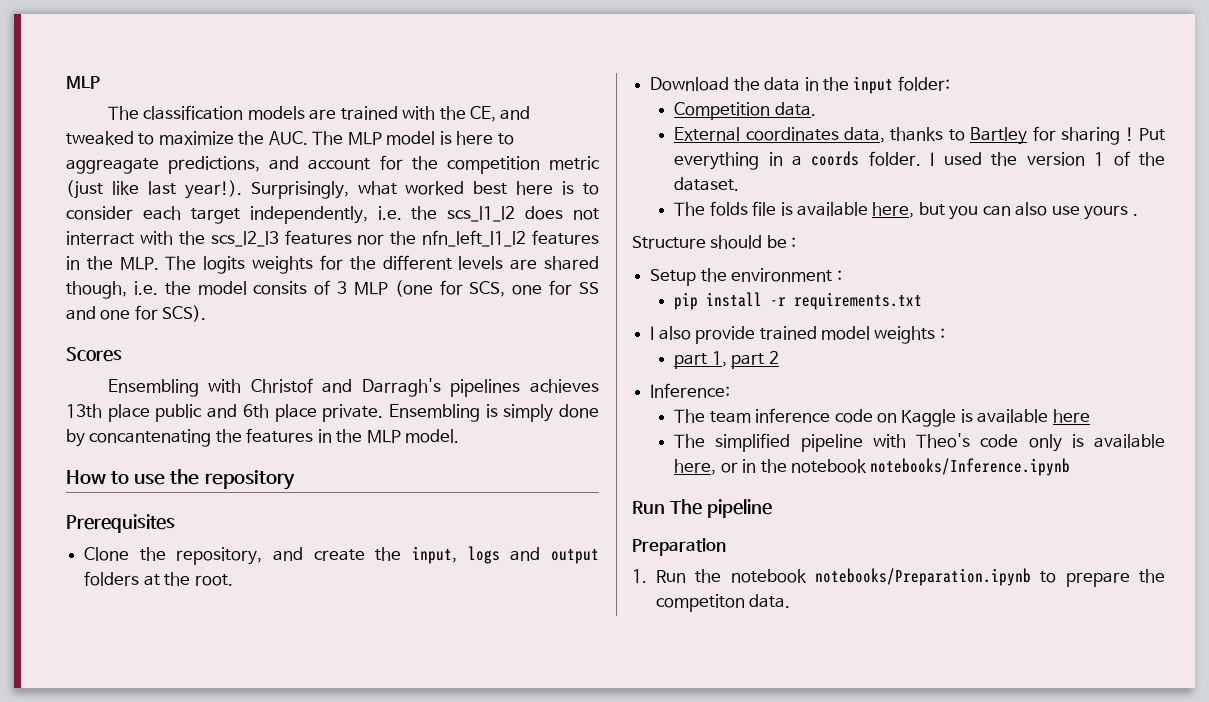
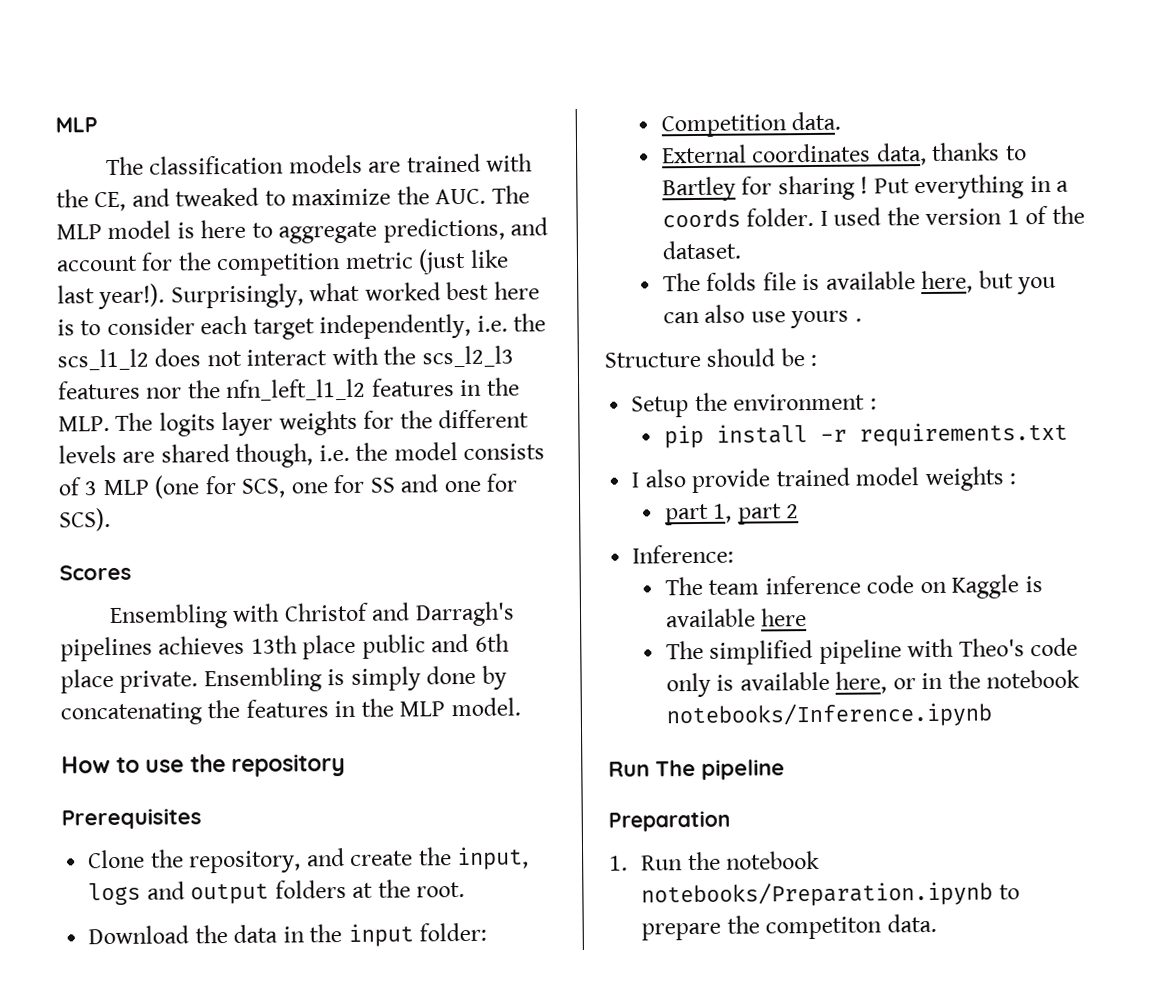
- The classification models are trained with the CE, and tweaked to maximize the AUC. The MLP model is here to aggreagate predictions, and account for the competition metric (just like last year!).
+ The classification models are trained with the CE, and tweaked to maximize the AUC. The MLP model is here to aggregate predictions, and account for the competition metric (just like last year!).
- Surprisingly, what worked best here is to consider each target independently, i.e. the scs_l1_l2 does not interract with the scs_l2_l3 features nor the nfn_left_l1_l2 features in the MLP. The logits weights for the different levels are shared though, i.e. the model consits of 3 MLP (one for SCS, one for SS and one for SCS).
+ Surprisingly, what worked best here is to consider each target independently, i.e. the scs_l1_l2 does not interact with the scs_l2_l3 features nor the nfn_left_l1_l2 features in the MLP. The logits layer weights for the different levels are shared though, i.e. the model consists of 3 MLP (one for SCS, one for SS and one for SCS).
- Ensembling is simply done by concantenating the features in the MLP model.
+ Ensembling is simply done by concatenating the features in the MLP model.

